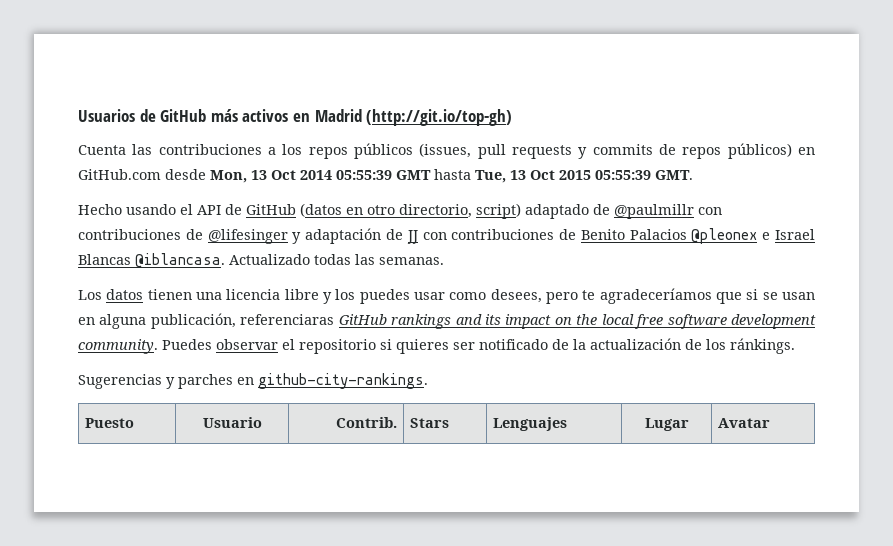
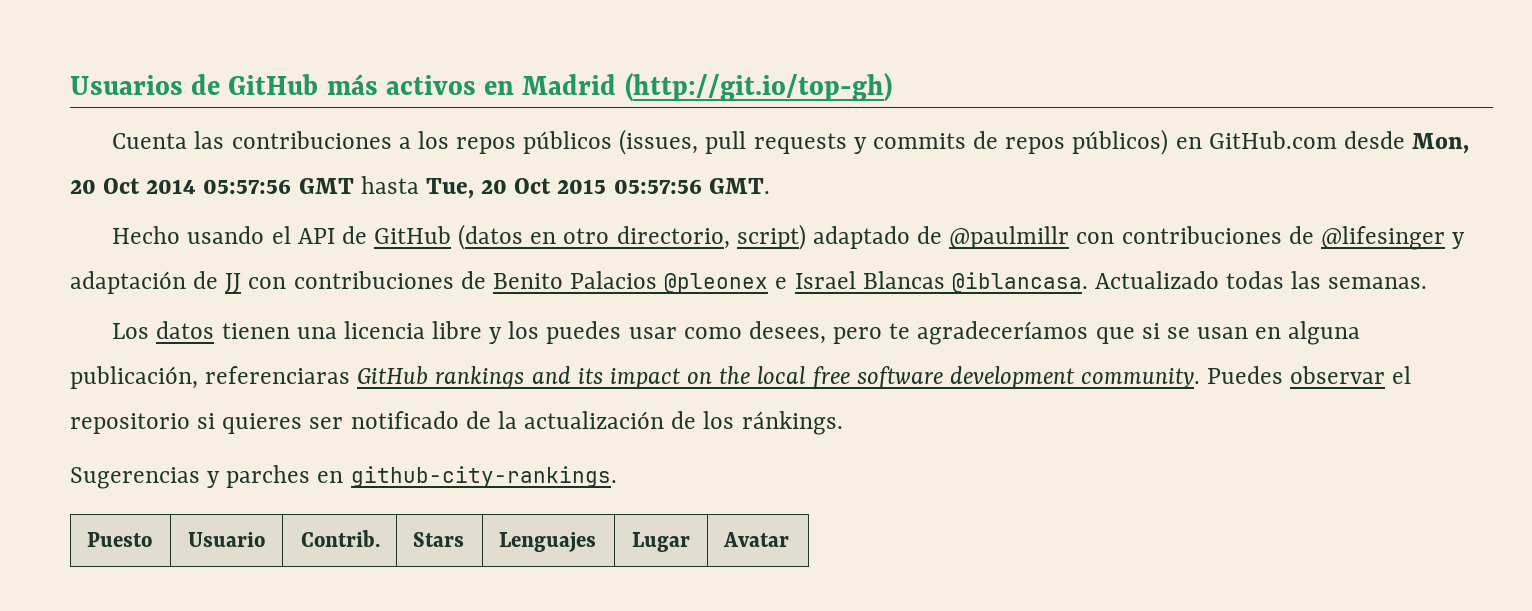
- Cuenta las contribuciones a los repos públicos (issues, pull requests y commits de repos públicos) en GitHub.com desde Mon, 13 Oct 2014 05:55:39 GMT hasta Tue, 13 Oct 2015 05:55:39 GMT.
+ Cuenta las contribuciones a los repos públicos (issues, pull requests y commits de repos públicos) en GitHub.com desde Mon, 20 Oct 2014 05:57:56 GMT hasta Tue, 20 Oct 2015 05:57:56 GMT.

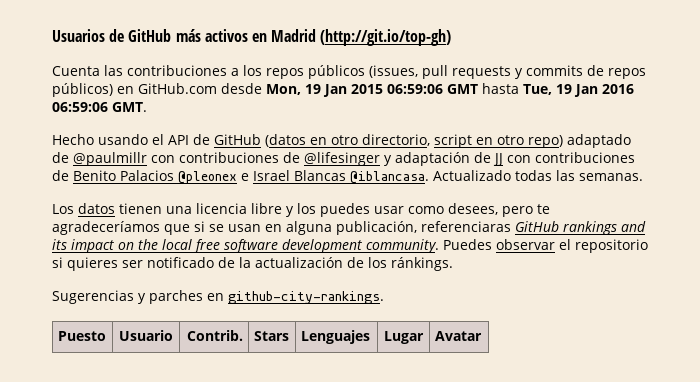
- Cuenta las contribuciones a los repos públicos (issues, pull requests y commits de repos públicos) en GitHub.com desde Mon, 20 Oct 2014 05:57:56 GMT hasta Tue, 20 Oct 2015 05:57:56 GMT.
+ Cuenta las contribuciones a los repos públicos (issues, pull requests y commits de repos públicos) en GitHub.com desde Mon, 19 Jan 2015 06:59:06 GMT hasta Tue, 19 Jan 2016 06:59:06 GMT.
- Hecho usando el API de GitHub (datos en otro directorio, script) adaptado de @paulmillr con contribuciones de @lifesinger y adaptación de JJ con contribuciones de Benito Palacios @pleonex e Israel Blancas @iblancasa.
+ Hecho usando el API de GitHub (datos en otro directorio, script en otro repo) adaptado de @paulmillr con contribuciones de @lifesinger y adaptación de JJ con contribuciones de Benito Palacios @pleonex e Israel Blancas @iblancasa.

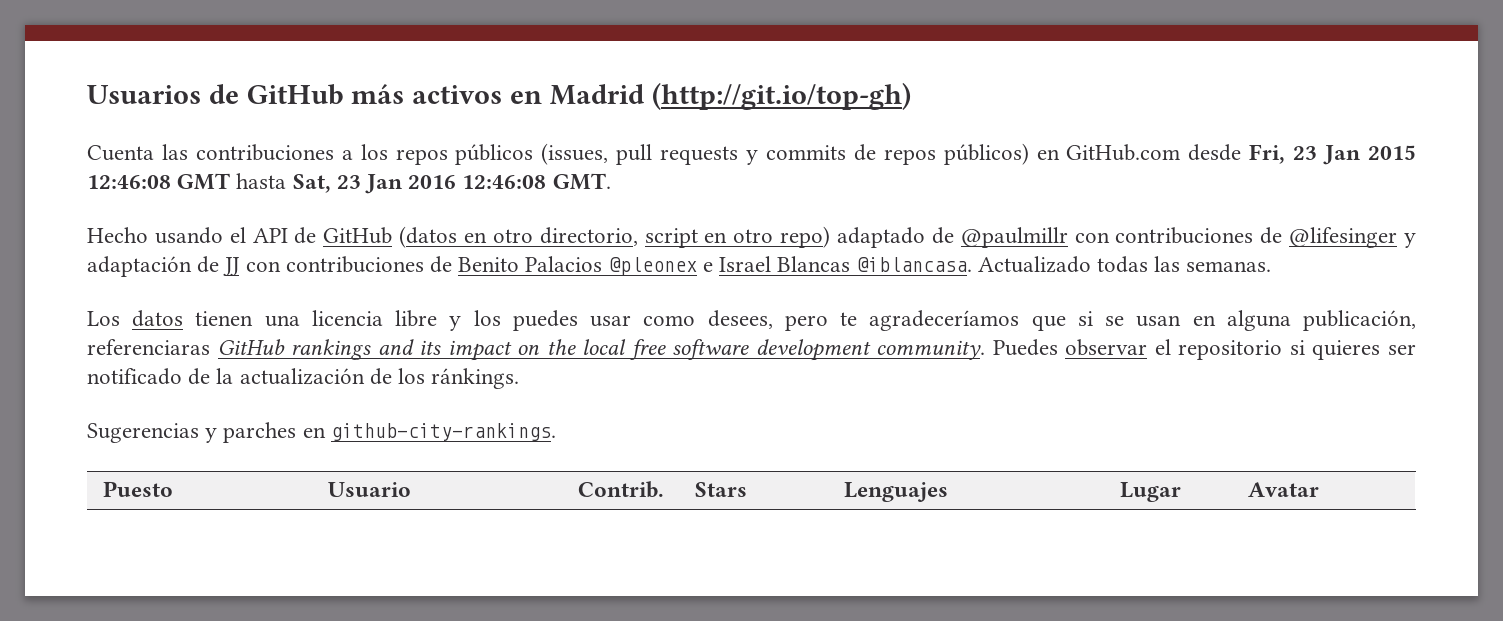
- Cuenta las contribuciones a los repos públicos (issues, pull requests y commits de repos públicos) en GitHub.com desde Mon, 19 Jan 2015 06:59:06 GMT hasta Tue, 19 Jan 2016 06:59:06 GMT.
+ Cuenta las contribuciones a los repos públicos (issues, pull requests y commits de repos públicos) en GitHub.com desde Fri, 23 Jan 2015 12:46:08 GMT hasta Sat, 23 Jan 2016 12:46:08 GMT.

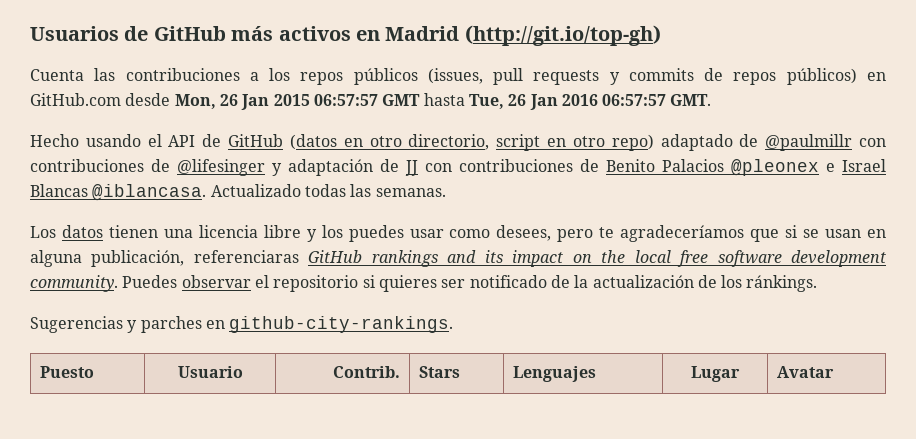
- Cuenta las contribuciones a los repos públicos (issues, pull requests y commits de repos públicos) en GitHub.com desde Fri, 23 Jan 2015 12:46:08 GMT hasta Sat, 23 Jan 2016 12:46:08 GMT.
+ Cuenta las contribuciones a los repos públicos (issues, pull requests y commits de repos públicos) en GitHub.com desde Mon, 26 Jan 2015 06:57:57 GMT hasta Tue, 26 Jan 2016 06:57:57 GMT.

